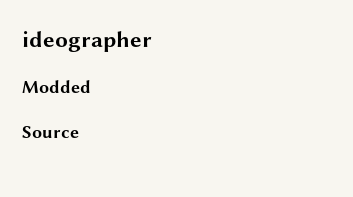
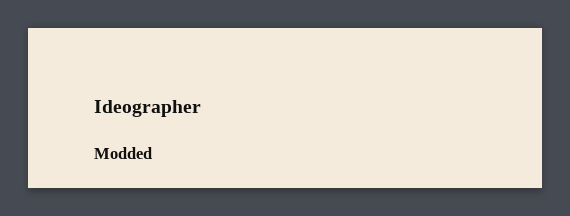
- ideographer
+ Ideographer
- Source

